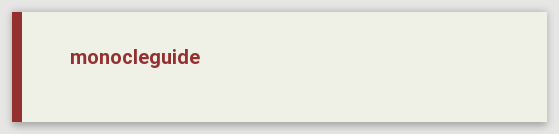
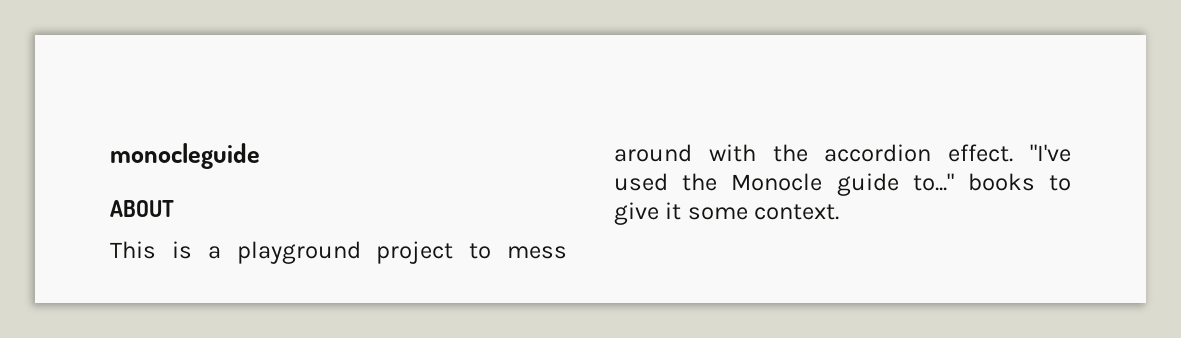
+ ABOUT
+ This is a playground project to mess around with the accordion effect. "I've used the Monocle guide to..." books to give it some context.

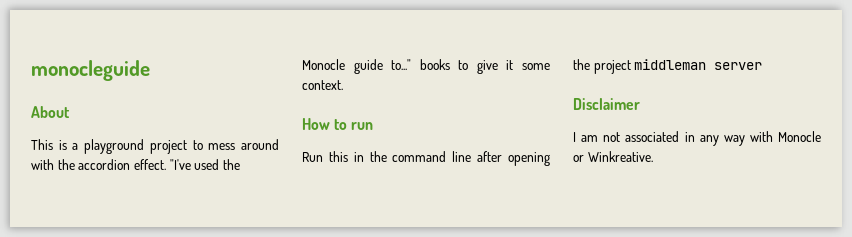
- ABOUT
+ About
+ How to run
+ Run this in the command line after opening the project middleman server
+ Disclaimer
+ I am not associated in any way with Monocle or Winkreative.

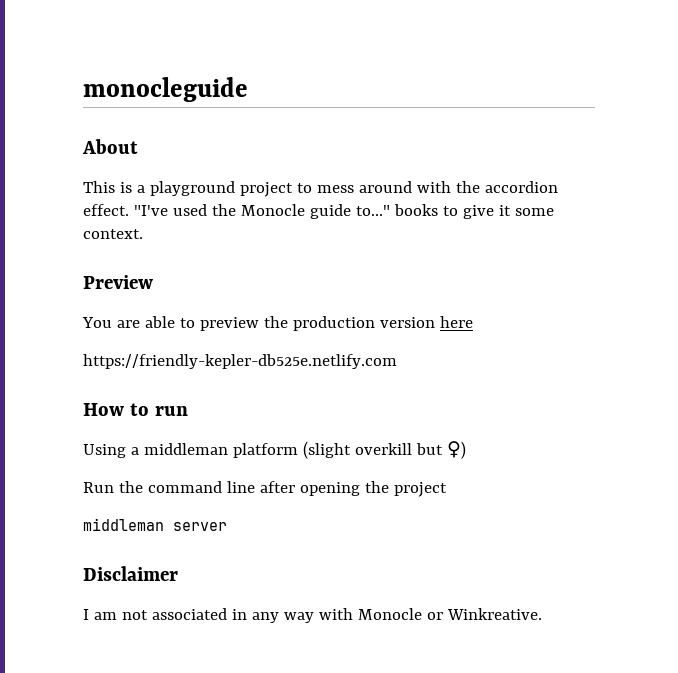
+ Preview
+ You are able to preview the production version here
+ https://friendly-kepler-db525e.netlify.com
  How to run
+ Using a middleman platform (slight overkill but ♀)
- Run this in the command line after opening the project middleman server
+ Run the command line after opening the project
+ middleman server

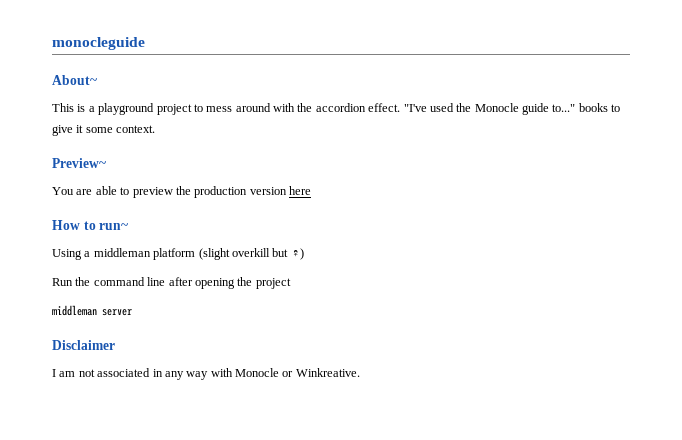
- About
+ About~
- Preview
+ Preview~
- https://friendly-kepler-db525e.netlify.com
- How to run
+ How to run~

